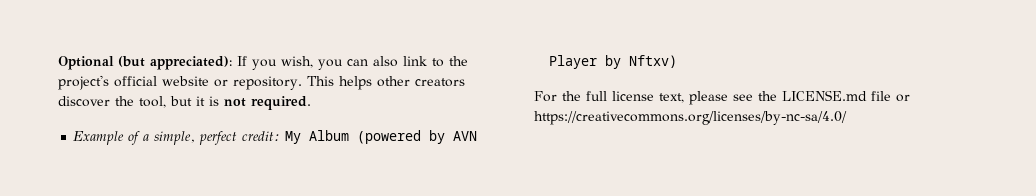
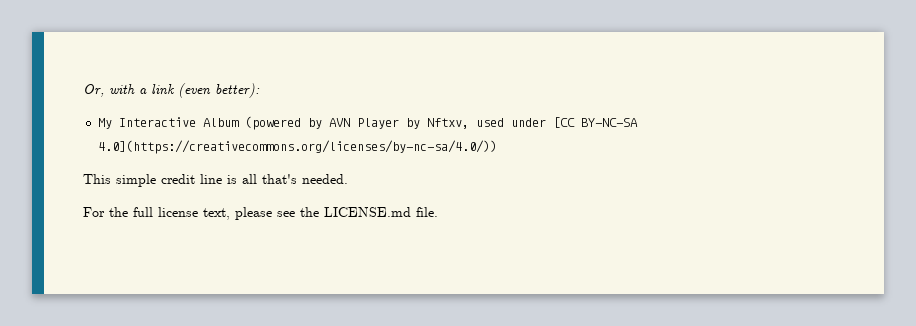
- Optional (but appreciated): If you wish, you can also link to the project's official website or repository. This helps other creators discover the tool, but it is not required.
- Example of a simple, perfect credit: My Album (powered by AVN Player by Nftxv)
+ Or, with a link (even better):
+ My Interactive Album (powered by AVN Player by Nftxv, used under [CC BY-NC-SA 4.0](https://creativecommons.org/licenses/by-nc-sa/4.0/))
+ This simple credit line is all that's needed.
- For the full license text, please see the LICENSE.md file or https://creativecommons.org/licenses/by-nc-sa/4.0/
+ For the full license text, please see the LICENSE.md file.

